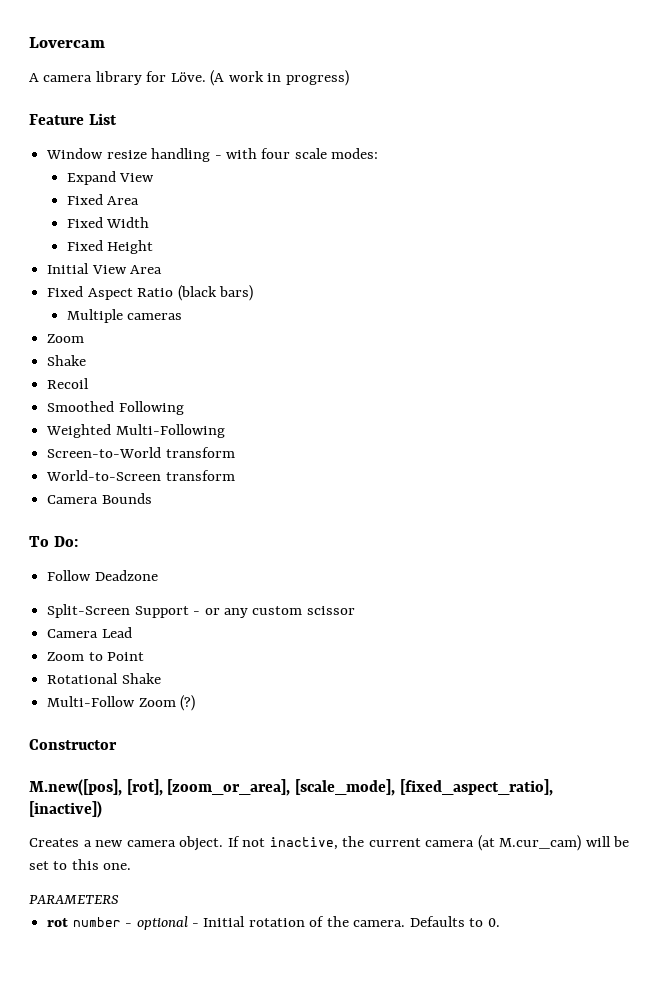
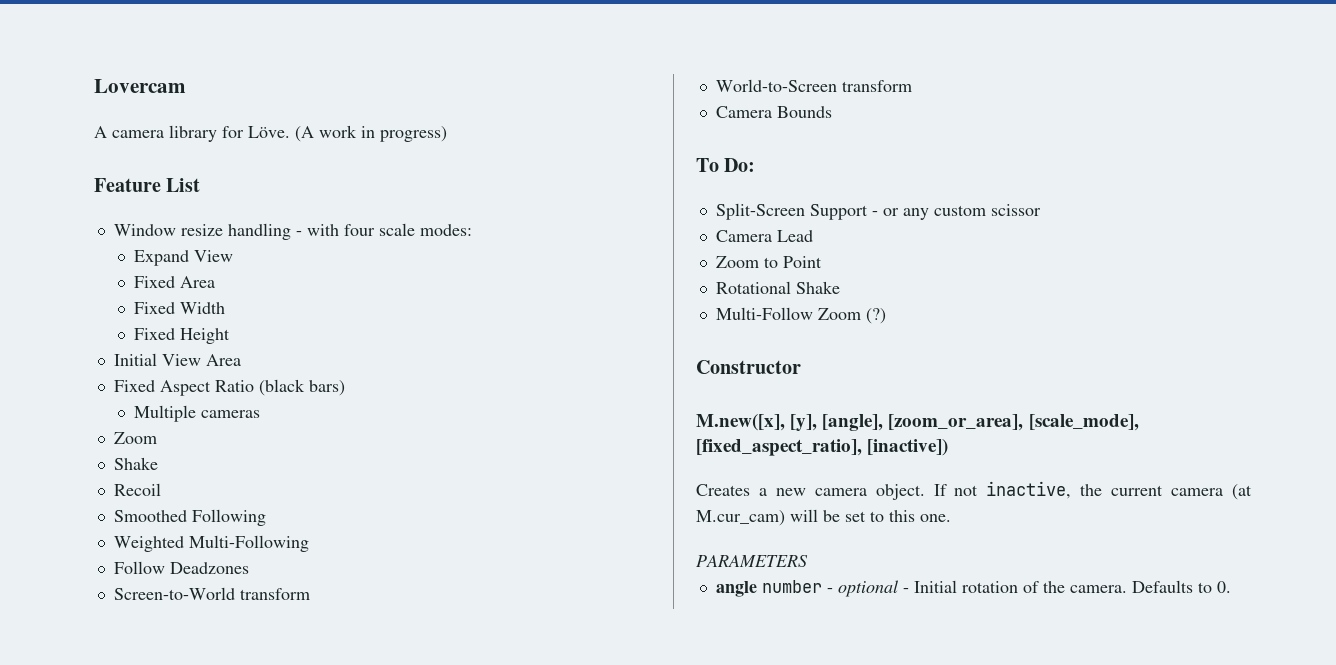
+ Follow Deadzones
- Follow Deadzone
- M.new([pos], [rot], [zoom_or_area], [scale_mode], [fixed_aspect_ratio], [inactive])
+ M.new([x], [y], [angle], [zoom_or_area], [scale_mode], [fixed_aspect_ratio], [inactive])
- rot number - optional - Initial rotation of the camera.
+ angle number - optional - Initial rotation of the camera.

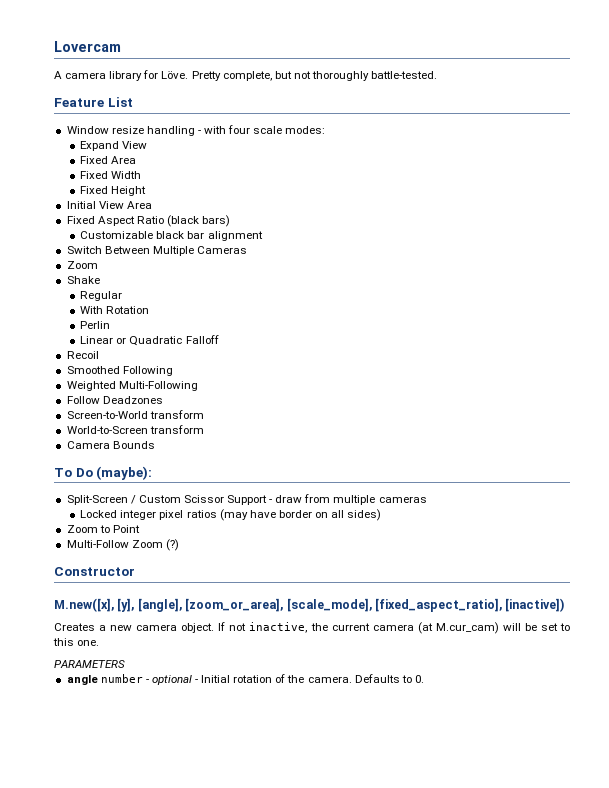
- (A work in progress)
+ Pretty complete, but not thoroughly battle-tested.
- Multiple cameras
+ Customizable black bar alignment
+ Switch Between Multiple Cameras
  Zoom
  Shake
+ Regular
+ With Rotation
+ Perlin
+ Linear or Quadratic Falloff
- To Do:
+ To Do (maybe):
- Split-Screen Support - or any custom scissor
- Camera Lead
+ Split-Screen / Custom Scissor Support - draw from multiple cameras
+ Locked integer pixel ratios (may have border on all sides)
- Rotational Shake

